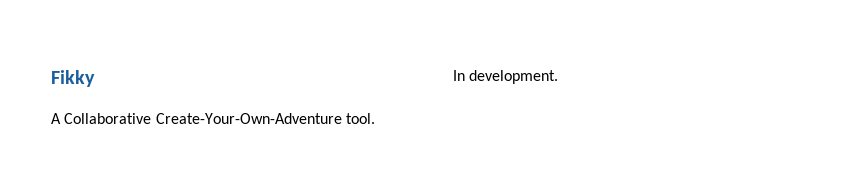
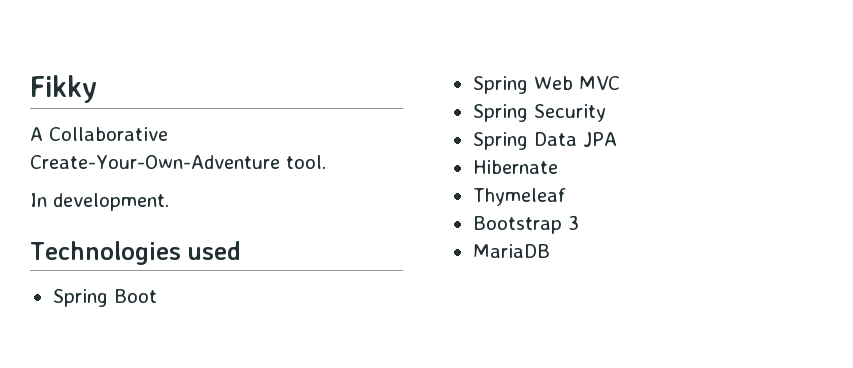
+ Technologies used
+ Spring Boot
+ Spring Web MVC
+ Spring Security
+ Spring Data JPA
+ Hibernate
+ Thymeleaf
+ Bootstrap 3
+ MariaDB

